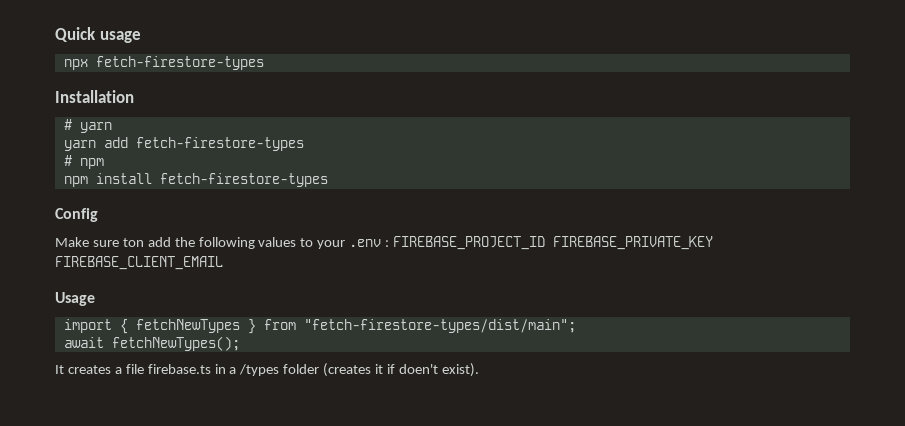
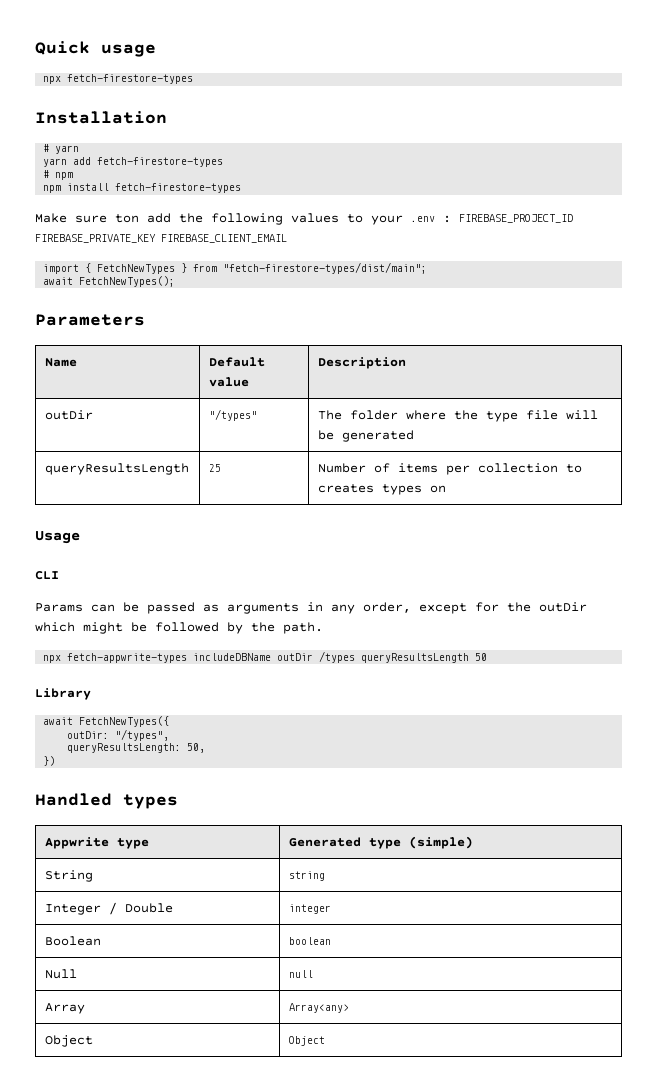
- Config
- Usage
- import { fetchNewTypes } from "fetch-firestore-types/dist/main";
+ import { FetchNewTypes } from "fetch-firestore-types/dist/main";
- await fetchNewTypes();
- It creates a file firebase.ts in a /types folder (creates it if doen't exist).
+ await FetchNewTypes();
+ Parameters
+ Name | Default value | Description
+ outDir | "/types" | The folder where the type file will be generated
+ queryResultsLength | 25 | Number of items per collection to creates types on
+ Usage
+ CLI
+ Params can be passed as arguments in any order, except for the outDir which might be followed by the path.
+ npx fetch-appwrite-types includeDBName outDir /types queryResultsLength 50
+ Library
+ await FetchNewTypes({
+ outDir: "/types",
+ queryResultsLength: 50,
+ })
+ Handled types
+ Appwrite type | Generated type (simple)
+ String | string
+ Integer / Double | integer
+ Boolean | boolean
+ Null | null
+ Array | Array<any>
+ Object | Object

